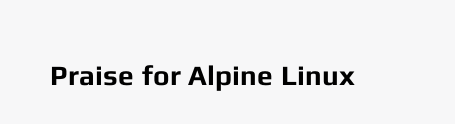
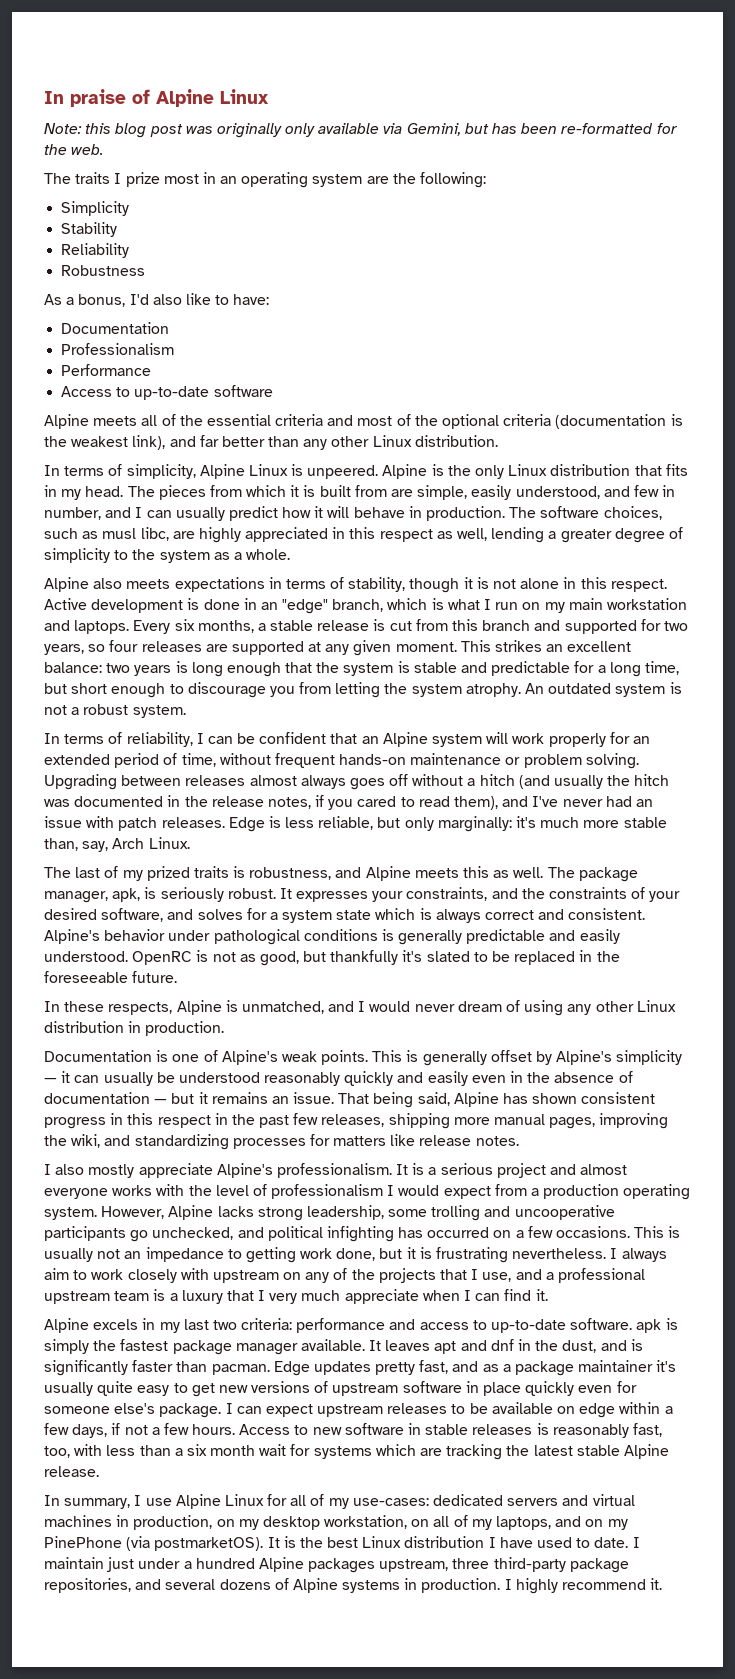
- Praise for Alpine Linux
+ In praise of Alpine Linux
+ Note: this blog post was originally only available via Gemini, but has been re-formatted for the web.
+ The traits I prize most in an operating system are the following:
+ Simplicity
+ Stability
+ Reliability
+ Robustness
+ As a bonus, I'd also like to have:
+ Documentation
+ Professionalism
+ Performance
+ Access to up-to-date software
+ Alpine meets all of the essential criteria and most of the optional criteria (documentation is the weakest link), and far better than any other Linux distribution.
+ In terms of simplicity, Alpine Linux is unpeered. Alpine is the only Linux distribution that fits in my head. The pieces from which it is built from are simple, easily understood, and few in number, and I can usually predict how it will behave in production. The software choices, such as musl libc, are highly appreciated in this respect as well, lending a greater degree of simplicity to the system as a whole.
+ Alpine also meets expectations in terms of stability, though it is not alone in this respect. Active development is done in an "edge" branch, which is what I run on my main workstation and laptops. Every six months, a stable release is cut from this branch and supported for two years, so four releases are supported at any given moment. This strikes an excellent balance: two years is long enough that the system is stable and predictable for a long time, but short enough to discourage you from letting the system atrophy. An outdated system is not a robust system.
+ In terms of reliability, I can be confident that an Alpine system will work properly for an extended period of time, without frequent hands-on maintenance or problem solving. Upgrading between releases almost always goes off without a hitch (and usually the hitch was documented in the release notes, if you cared to read them), and I've never had an issue with patch releases. Edge is less reliable, but only marginally: it's much more stable than, say, Arch Linux.
+ The last of my prized traits is robustness, and Alpine meets this as well. The package manager, apk, is seriously robust. It expresses your constraints, and the constraints of your desired software, and solves for a system state which is always correct and consistent. Alpine's behavior under pathological conditions is generally predictable and easily understood. OpenRC is not as good, but thankfully it's slated to be replaced in the foreseeable future.
+ In these respects, Alpine is unmatched, and I would never dream of using any other Linux distribution in production.
+ Documentation is one of Alpine's weak points. This is generally offset by Alpine's simplicity — it can usually be understood reasonably quickly and easily even in the absence of documentation — but it remains an issue. That being said, Alpine has shown consistent progress in this respect in the past few releases, shipping more manual pages, improving the wiki, and standardizing processes for matters like release notes.
+ I also mostly appreciate Alpine's professionalism. It is a serious project and almost everyone works with the level of professionalism I would expect from a production operating system. However, Alpine lacks strong leadership, some trolling and uncooperative participants go unchecked, and political infighting has occurred on a few occasions. This is usually not an impedance to getting work done, but it is frustrating nevertheless. I always aim to work closely with upstream on any of the projects that I use, and a professional upstream team is a luxury that I very much appreciate when I can find it.
+ Alpine excels in my last two criteria: performance and access to up-to-date software. apk is simply the fastest package manager available. It leaves apt and dnf in the dust, and is significantly faster than pacman. Edge updates pretty fast, and as a package maintainer it's usually quite easy to get new versions of upstream software in place quickly even for someone else's package. I can expect upstream releases to be available on edge within a few days, if not a few hours. Access to new software in stable releases is reasonably fast, too, with less than a six month wait for systems which are tracking the latest stable Alpine release.
+ In summary, I use Alpine Linux for all of my use-cases: dedicated servers and virtual machines in production, on my desktop workstation, on all of my laptops, and on my PinePhone (via postmarketOS). It is the best Linux distribution I have used to date. I maintain just under a hundred Alpine packages upstream, three third-party package repositories, and several dozens of Alpine systems in production. I highly recommend it.

